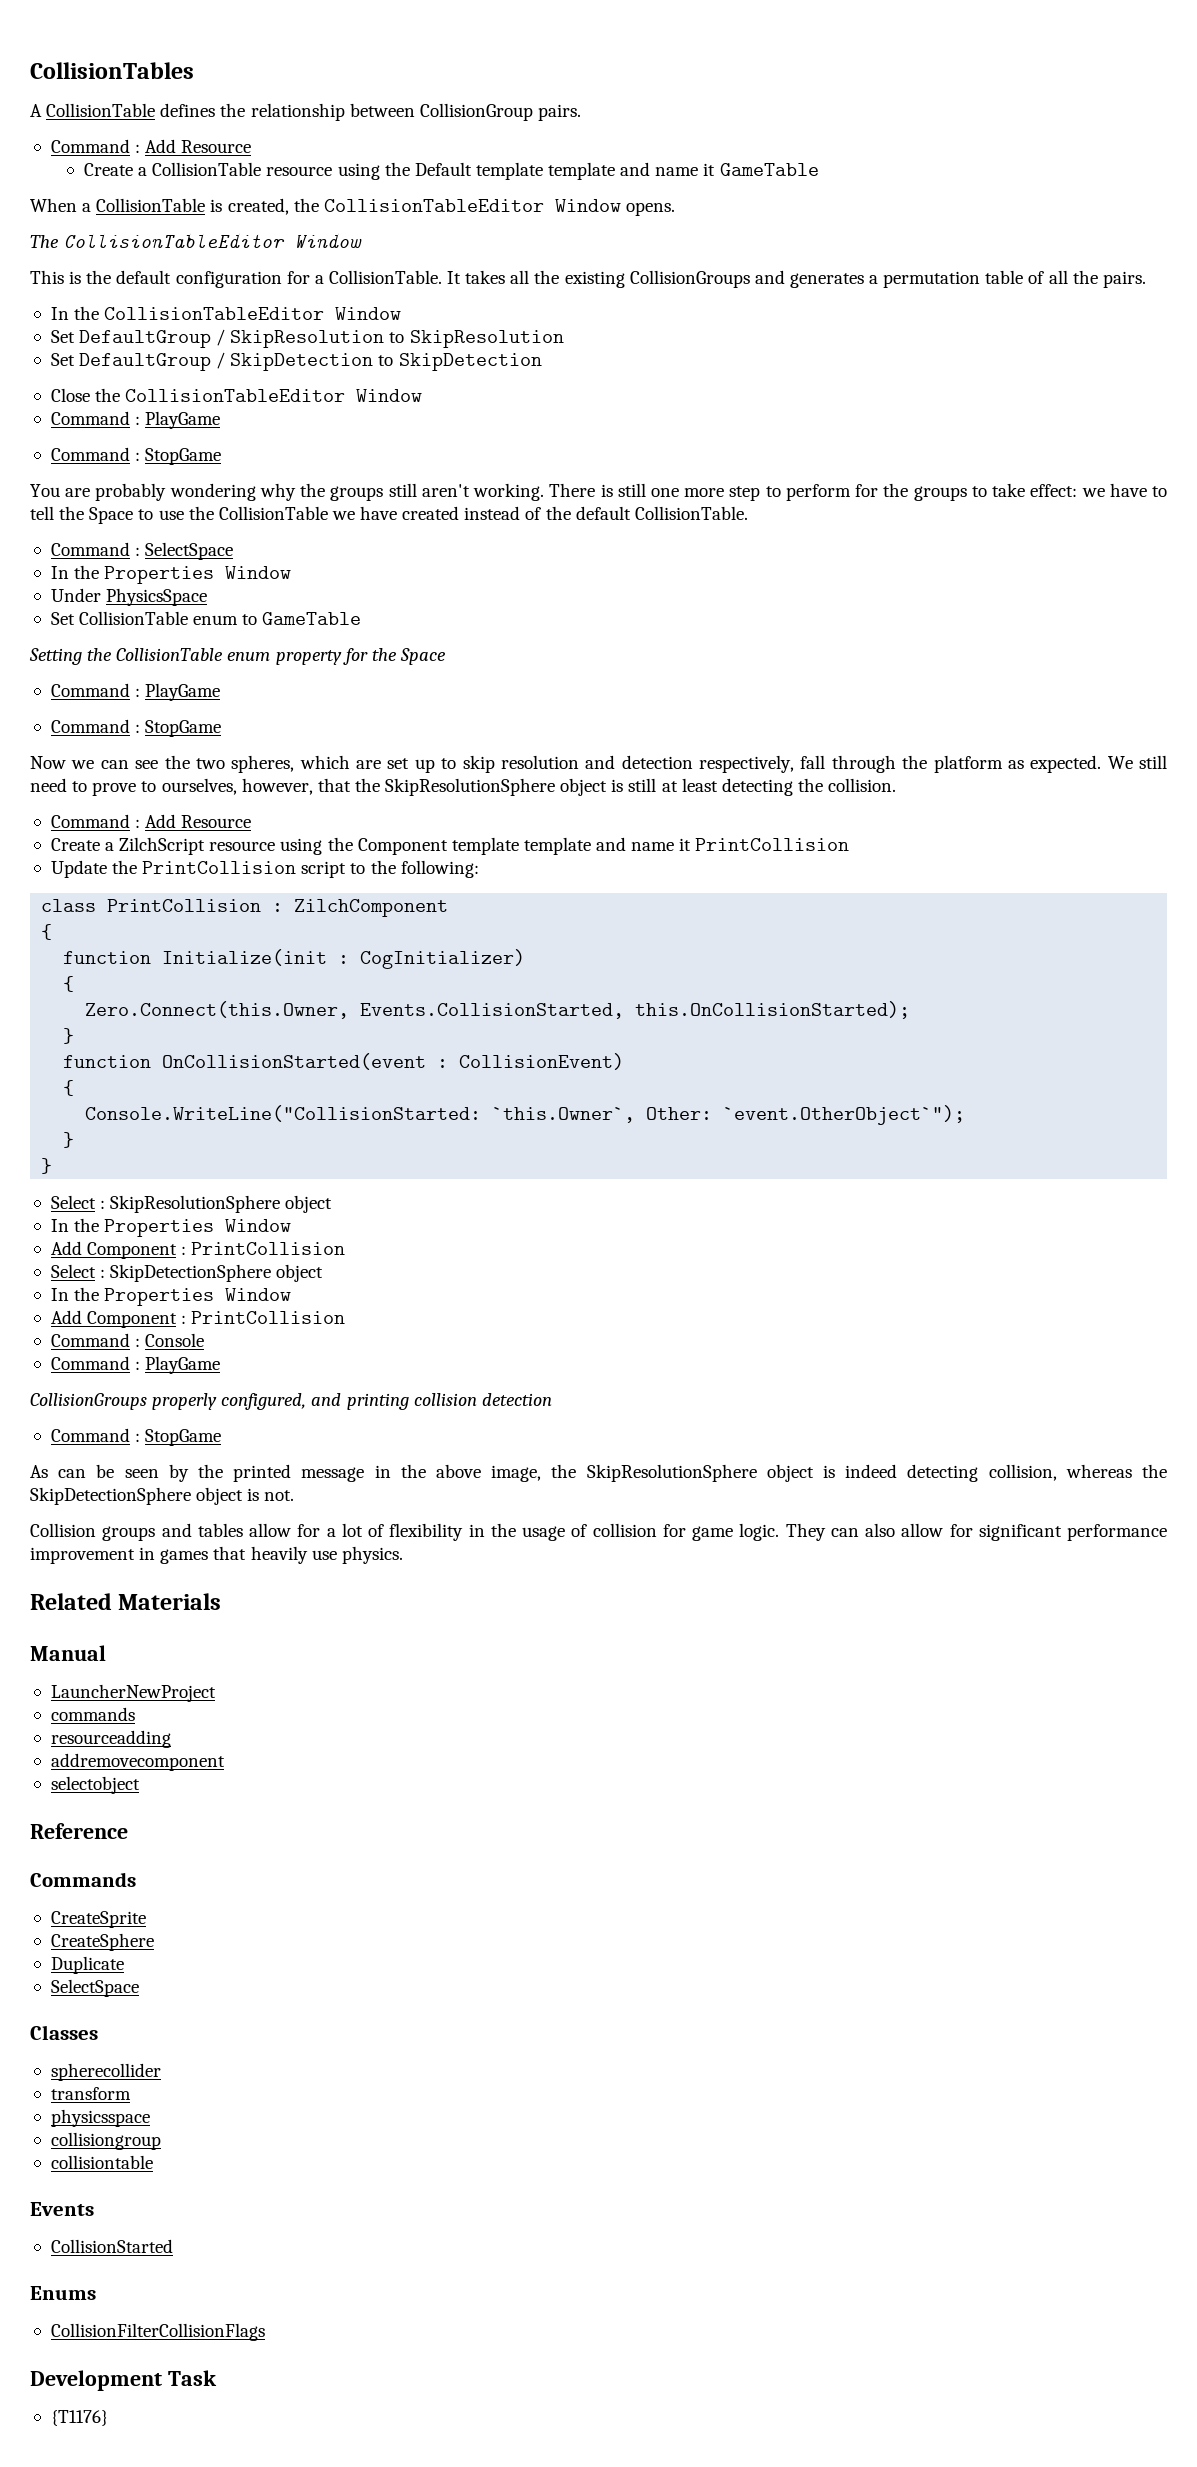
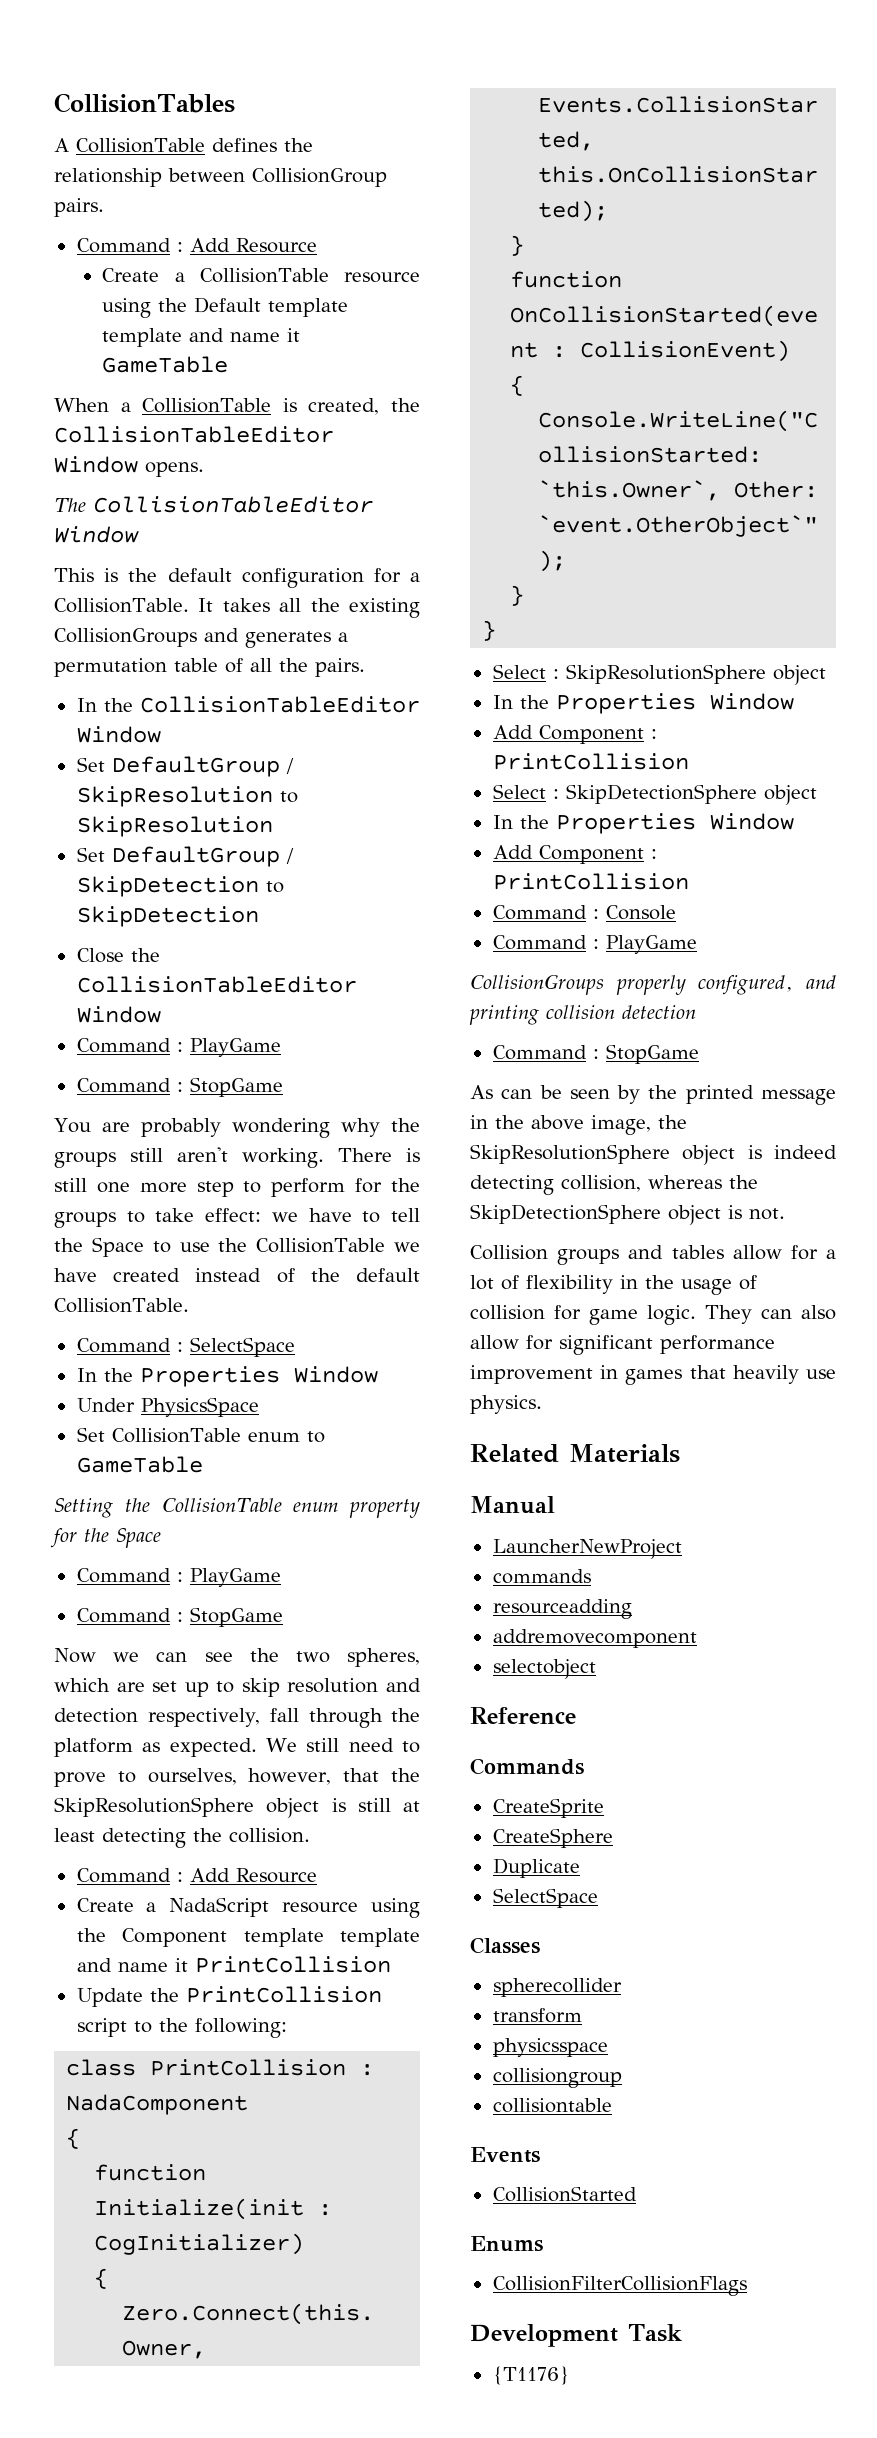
- Create a ZilchScript resource using the Component template template and name it PrintCollision
+ Create a NadaScript resource using the Component template template and name it PrintCollision
- class PrintCollision : ZilchComponent
+ class PrintCollision : NadaComponent

